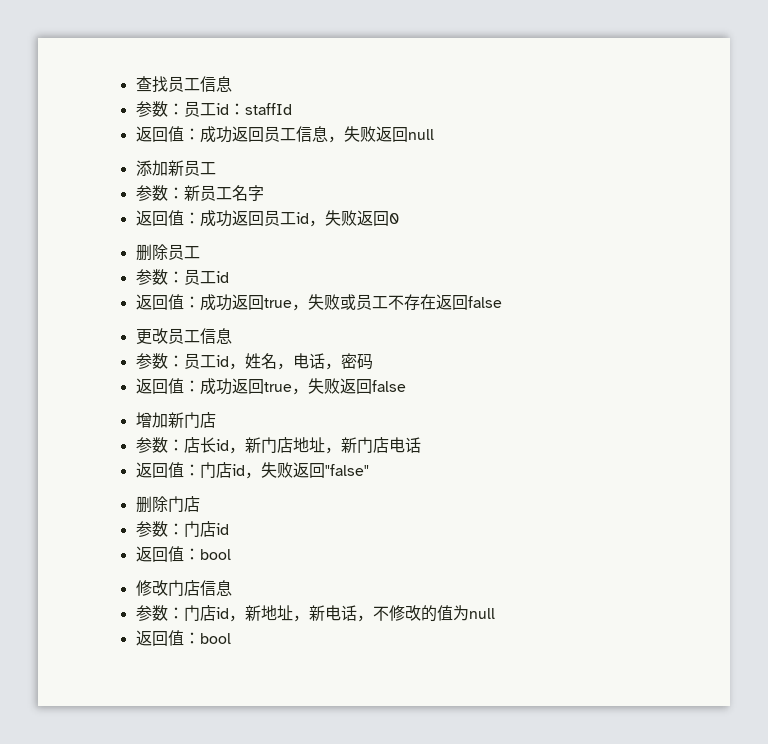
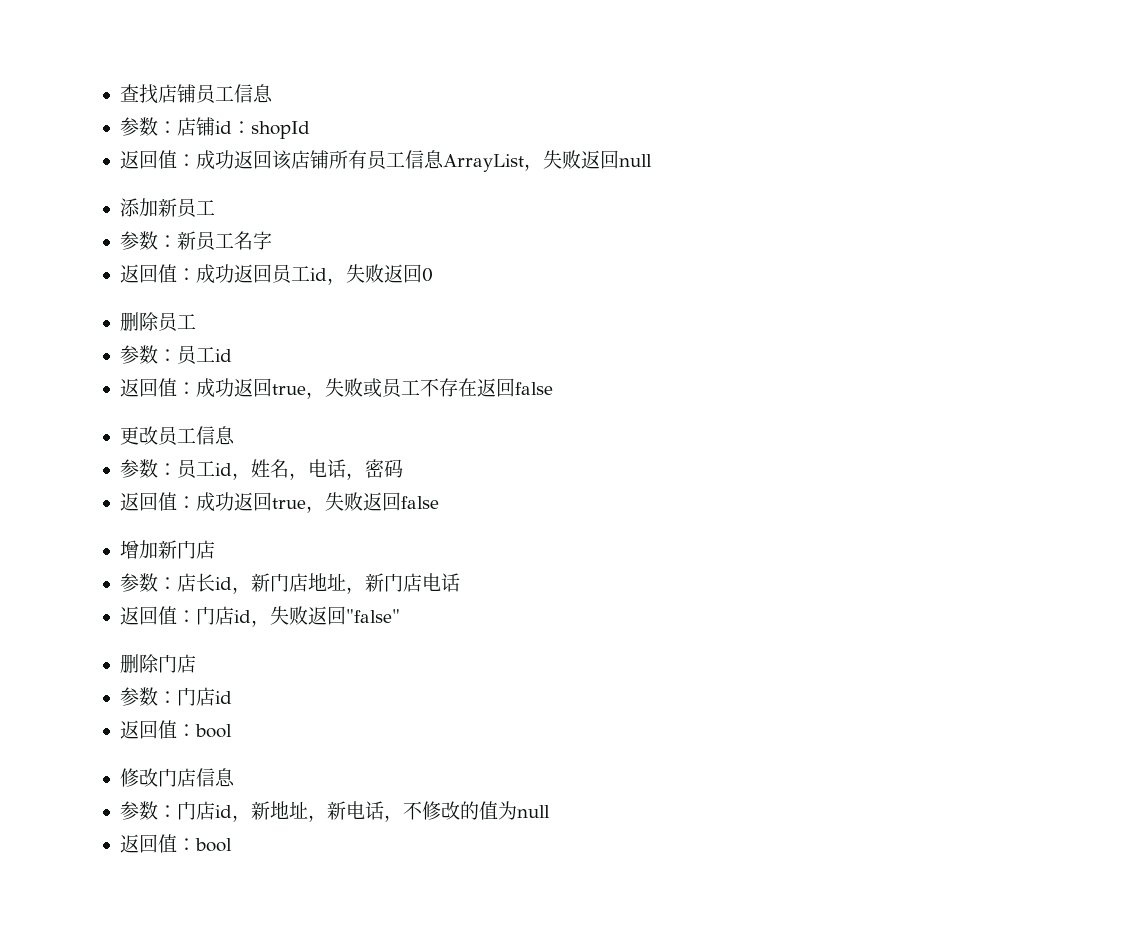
- 查找员工信息
- 参数：员工id：staffId
- 返回值：成功返回员工信息，失败返回null
+ 查找店铺员工信息
+ 参数：店铺id：shopId
+ 返回值：成功返回该店铺所有员工信息ArrayList，失败返回null

